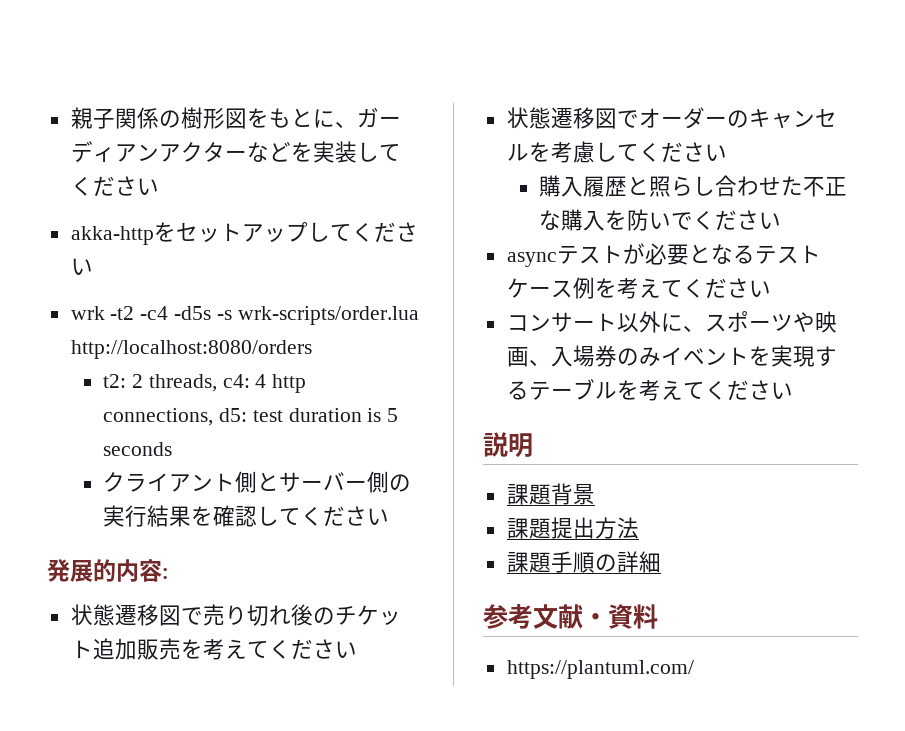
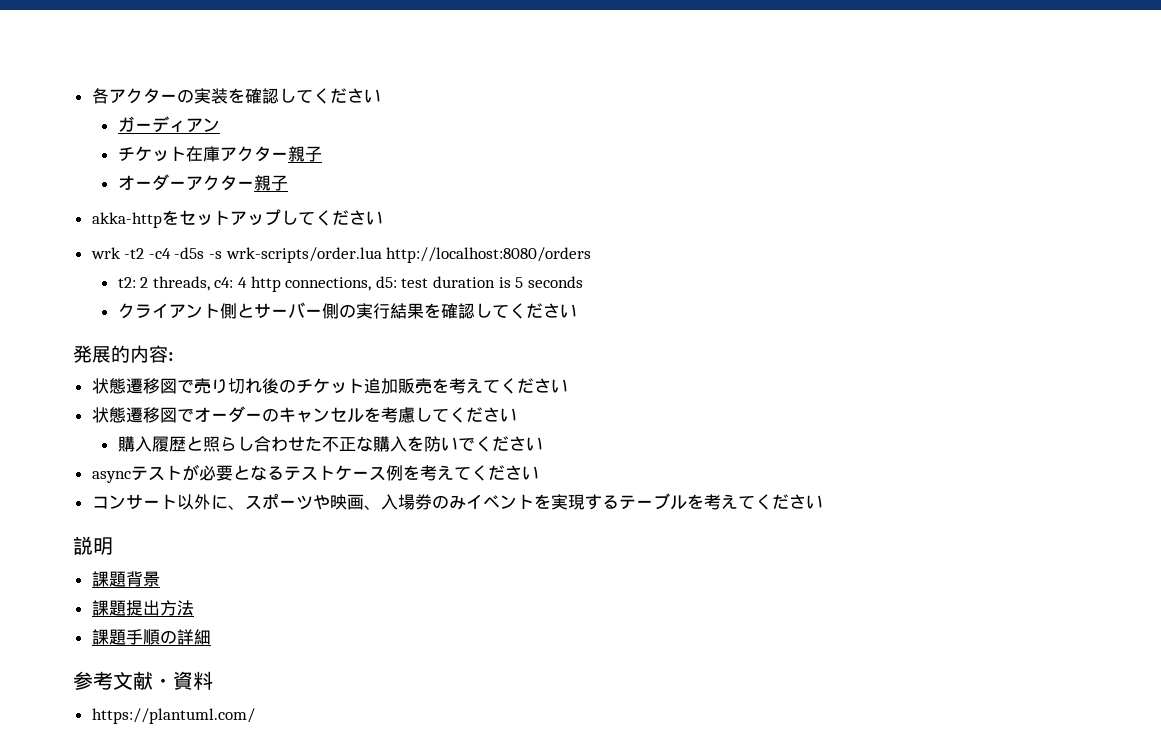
- 親子関係の樹形図をもとに、ガーディアンアクターなどを実装してください
+ 各アクターの実装を確認してください
+ ガーディアン
+ チケット在庫アクター親子
+ オーダーアクター親子

